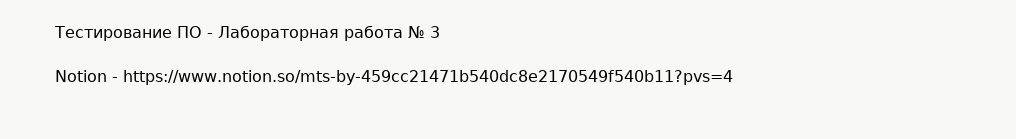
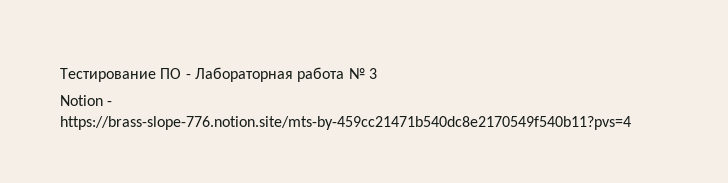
- Notion - https://www.notion.so/mts-by-459cc21471b540dc8e2170549f540b11?pvs=4
+ Notion - https://brass-slope-776.notion.site/mts-by-459cc21471b540dc8e2170549f540b11?pvs=4

